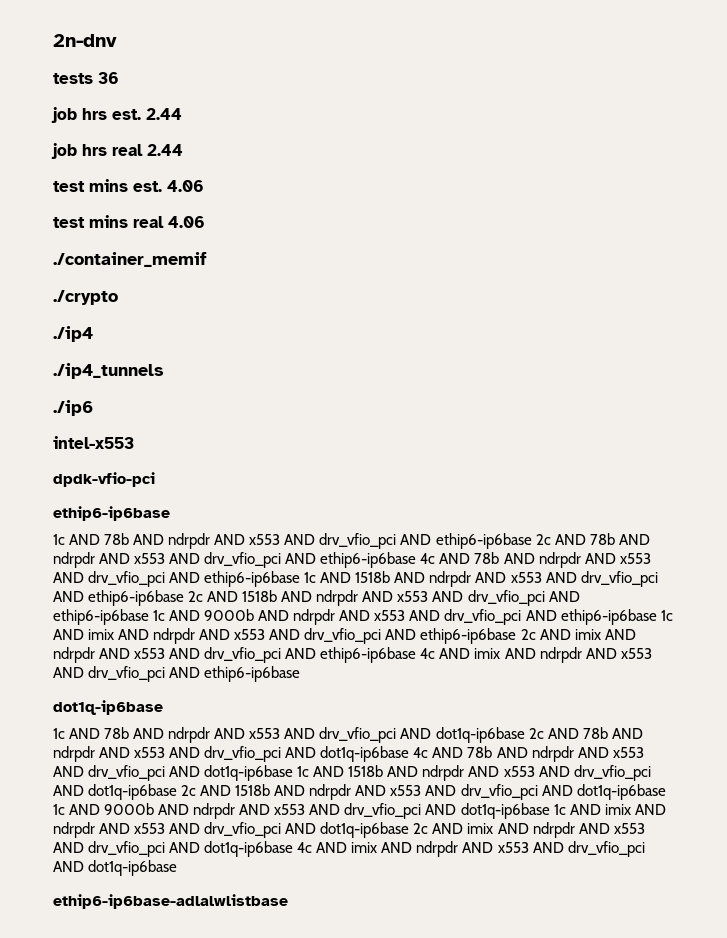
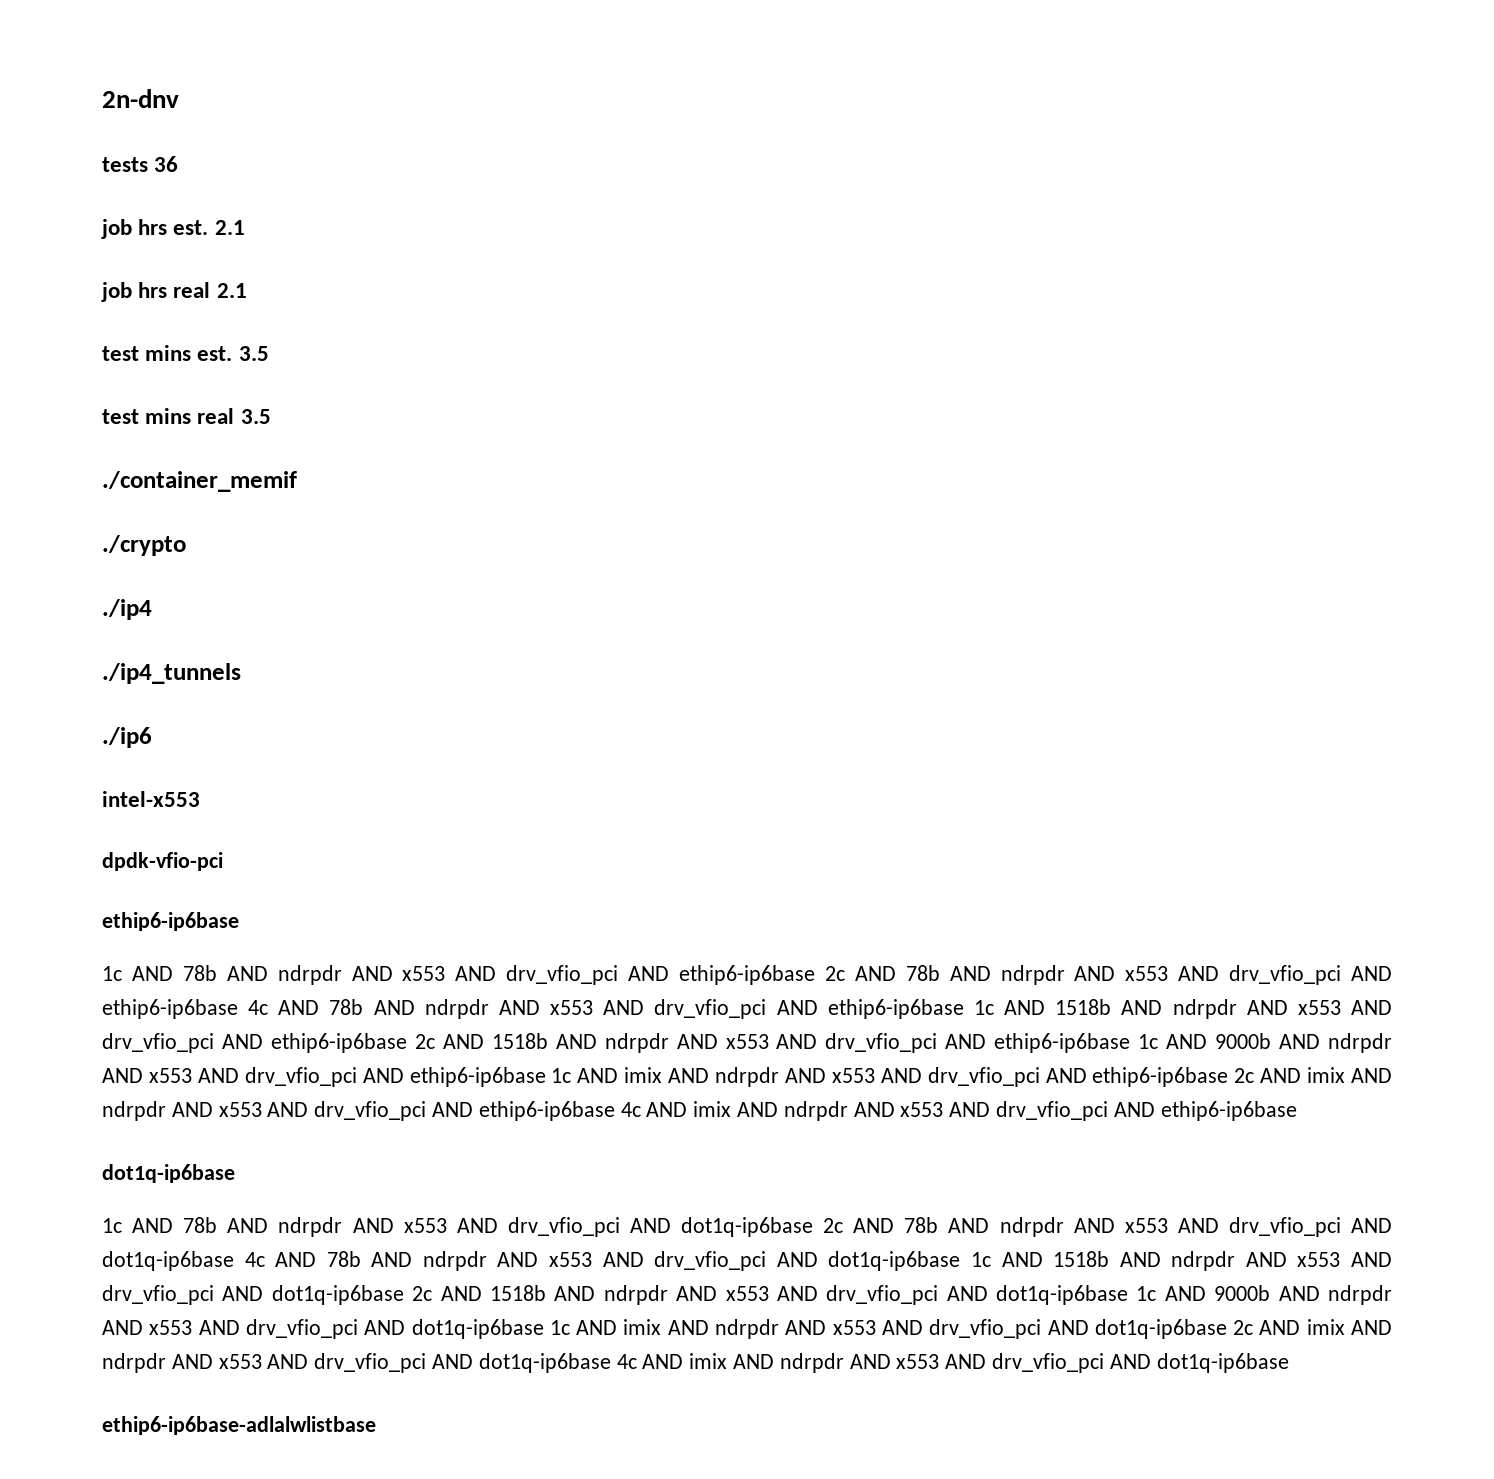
- job hrs est. 2.44
+ job hrs est. 2.1
- job hrs real 2.44
+ job hrs real 2.1
- test mins est. 4.06
+ test mins est. 3.5
- test mins real 4.06
+ test mins real 3.5

